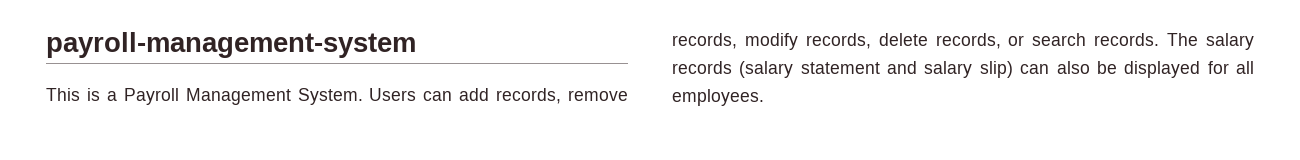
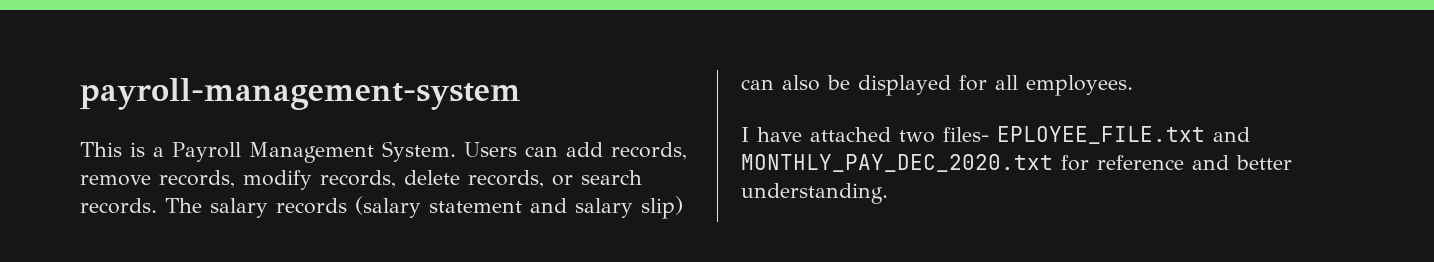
+ I have attached two files- EPLOYEE_FILE.txt and MONTHLY_PAY_DEC_2020.txt for reference and better understanding.

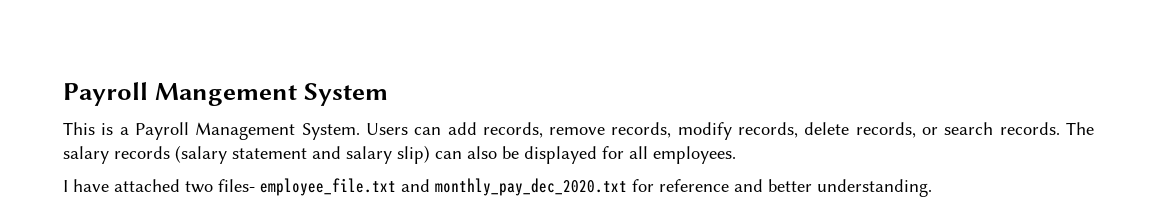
- payroll-management-system
+ Payroll Mangement System
- I have attached two files- EPLOYEE_FILE.txt and MONTHLY_PAY_DEC_2020.txt for reference and better understanding.
+ I have attached two files- employee_file.txt and monthly_pay_dec_2020.txt for reference and better understanding.

